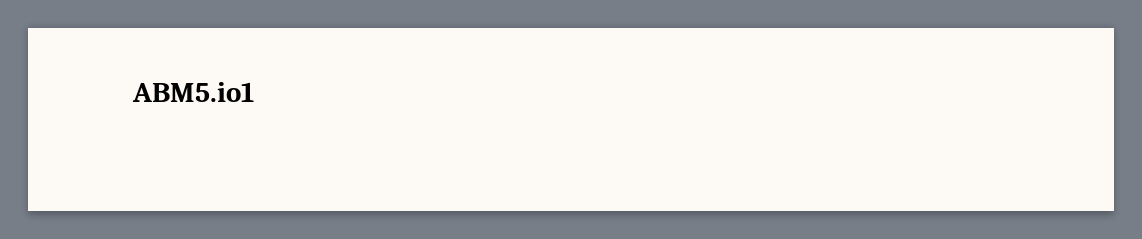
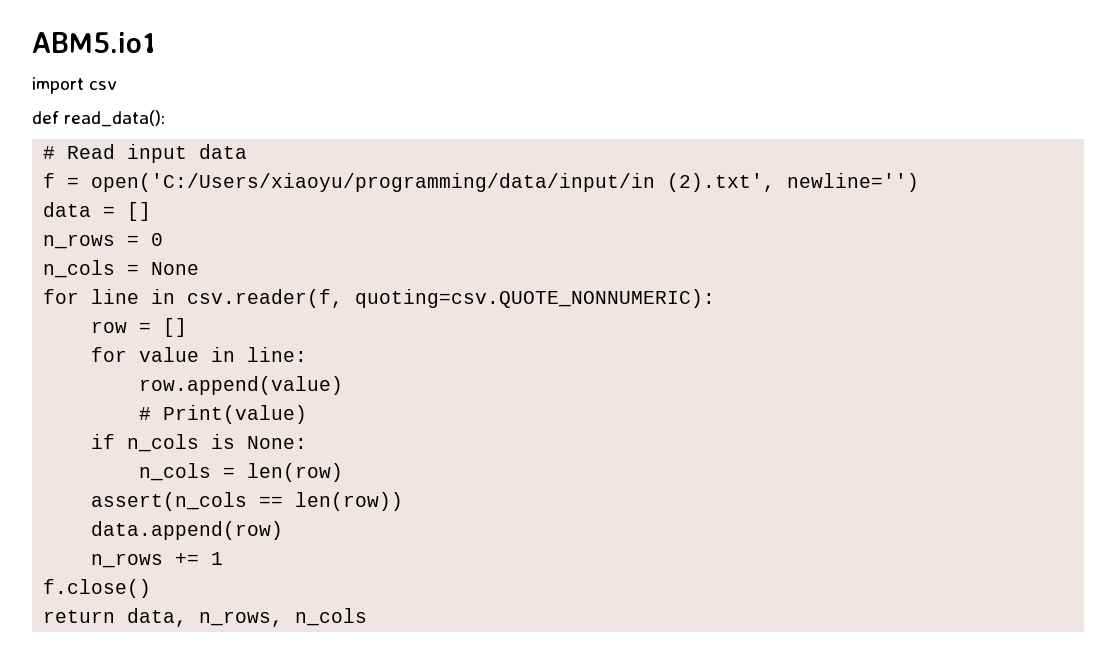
+ import csv
+ def read_data():
+ # Read input data
+ f = open('C:/Users/xiaoyu/programming/data/input/in (2).txt', newline='')
+ data = []
+ n_rows = 0
+ n_cols = None
+ for line in csv.reader(f, quoting=csv.QUOTE_NONNUMERIC):
+ row = []
+ for value in line:
+ row.append(value)
+ # Print(value)
+ if n_cols is None:
+ n_cols = len(row)
+ assert(n_cols == len(row))
+ data.append(row)
+ n_rows += 1
+ f.close()
+ return data, n_rows, n_cols

